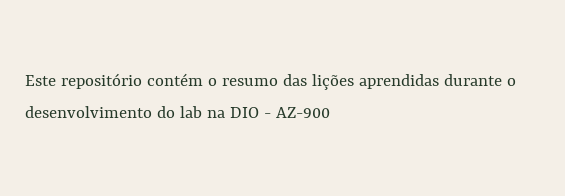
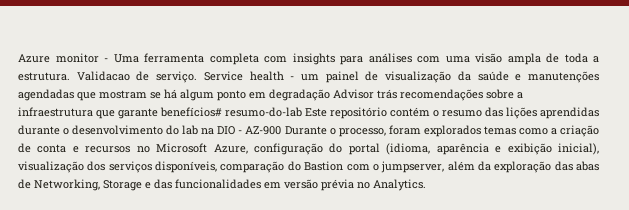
- Este repositório contém o resumo das lições aprendidas durante o desenvolvimento do lab na DIO - AZ-900
+ Azure monitor - Uma ferramenta completa com insights para análises com uma visão ampla de toda a estrutura. Validacao de serviço. Service health - um painel de visualização da saúde e manutenções agendadas que mostram se há algum ponto em degradação Advisor trás recomendações sobre a infraestrutura que garante benefícios# resumo-do-lab Este repositório contém o resumo das lições aprendidas durante o desenvolvimento do lab na DIO - AZ-900 Durante o processo, foram explorados temas como a criação de conta e recursos no Microsoft Azure, configuração do portal (idioma, aparência e exibição inicial), visualização dos serviços disponíveis, comparação do Bastion com o jumpserver, além da exploração das abas de Networking, Storage e das funcionalidades em versão prévia no Analytics.

